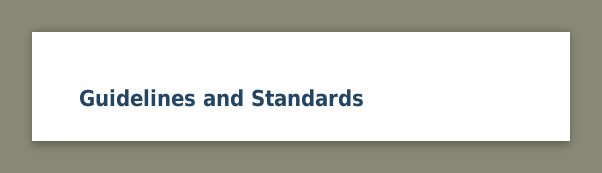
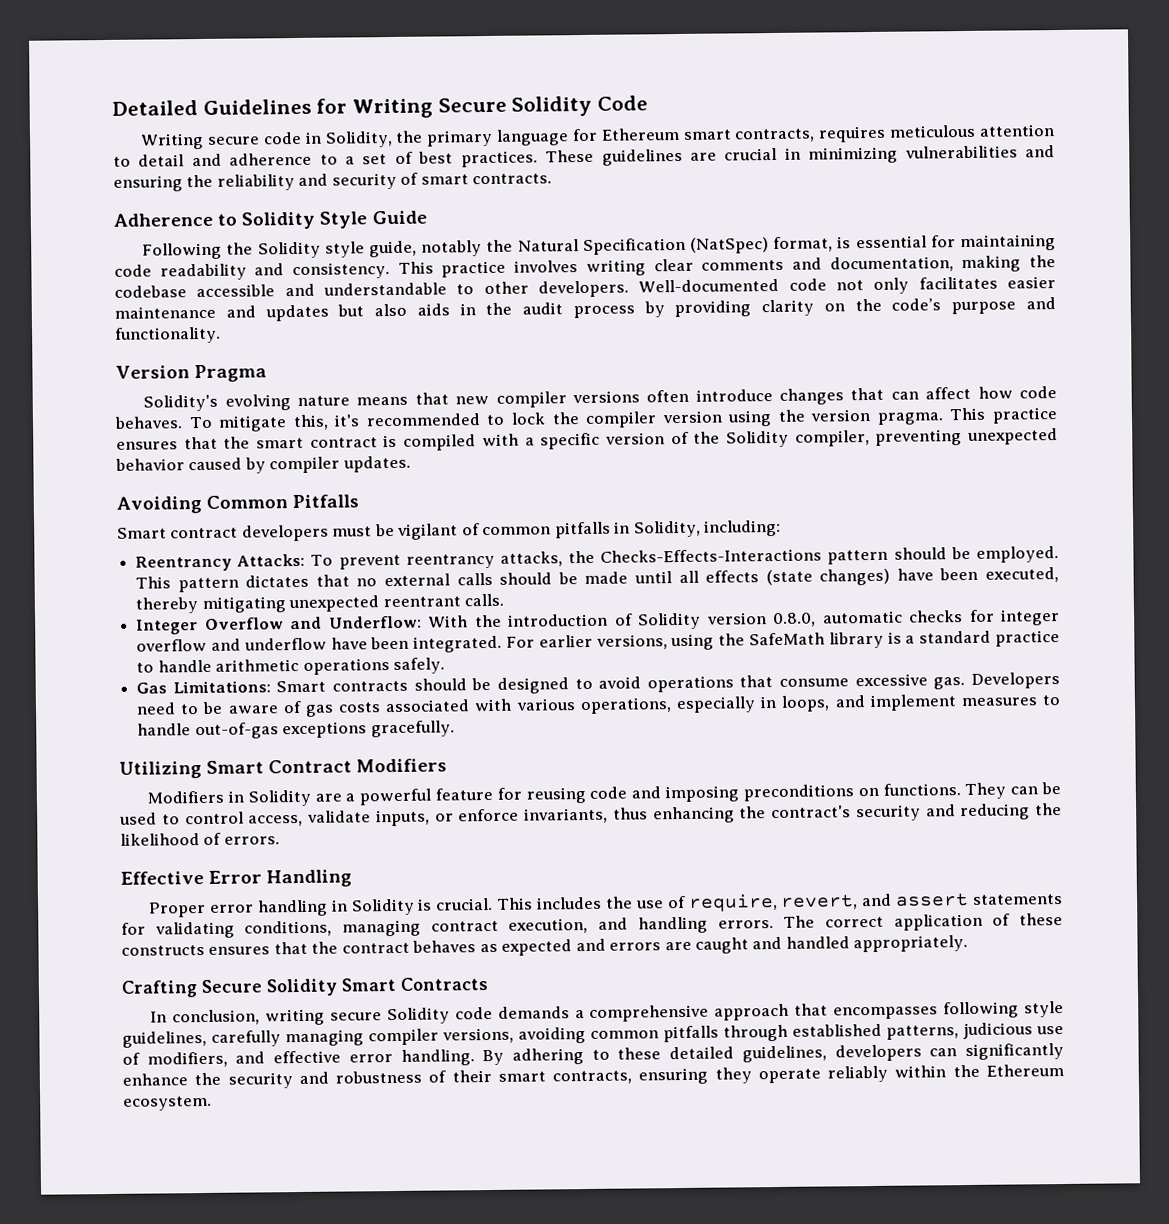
- Guidelines and Standards
+ Detailed Guidelines for Writing Secure Solidity Code
+ Writing secure code in Solidity, the primary language for Ethereum smart contracts, requires meticulous attention to detail and adherence to a set of best practices. These guidelines are crucial in minimizing vulnerabilities and ensuring the reliability and security of smart contracts.
+ Adherence to Solidity Style Guide
+ Following the Solidity style guide, notably the Natural Specification (NatSpec) format, is essential for maintaining code readability and consistency. This practice involves writing clear comments and documentation, making the codebase accessible and understandable to other developers. Well-documented code not only facilitates easier maintenance and updates but also aids in the audit process by providing clarity on the code’s purpose and functionality.
+ Version Pragma
+ Solidity's evolving nature means that new compiler versions often introduce changes that can affect how code behaves. To mitigate this, it's recommended to lock the compiler version using the version pragma. This practice ensures that the smart contract is compiled with a specific version of the Solidity compiler, preventing unexpected behavior caused by compiler updates.
+ Avoiding Common Pitfalls
+ Smart contract developers must be vigilant of common pitfalls in Solidity, including:
+ Reentrancy Attacks: To prevent reentrancy attacks, the Checks-Effects-Interactions pattern should be employed. This pattern dictates that no external calls should be made until all effects (state changes) have been executed, thereby mitigating unexpected reentrant calls.
+ Integer Overflow and Underflow: With the introduction of Solidity version 0.8.0, automatic checks for integer overflow and underflow have been integrated. For earlier versions, using the SafeMath library is a standard practice to handle arithmetic operations safely.
+ Gas Limitations: Smart contracts should be designed to avoid operations that consume excessive gas. Developers need to be aware of gas costs associated with various operations, especially in loops, and implement measures to handle out-of-gas exceptions gracefully.
+ Utilizing Smart Contract Modifiers
+ Modifiers in Solidity are a powerful feature for reusing code and imposing preconditions on functions. They can be used to control access, validate inputs, or enforce invariants, thus enhancing the contract's security and reducing the likelihood of errors.
+ Effective Error Handling
+ Proper error handling in Solidity is crucial. This includes the use of require, revert, and assert statements for validating conditions, managing contract execution, and handling errors. The correct application of these constructs ensures that the contract behaves as expected and errors are caught and handled appropriately.
+ Crafting Secure Solidity Smart Contracts
+ In conclusion, writing secure Solidity code demands a comprehensive approach that encompasses following style guidelines, carefully managing compiler versions, avoiding common pitfalls through established patterns, judicious use of modifiers, and effective error handling. By adhering to these detailed guidelines, developers can significantly enhance the security and robustness of their smart contracts, ensuring they operate reliably within the Ethereum ecosystem.

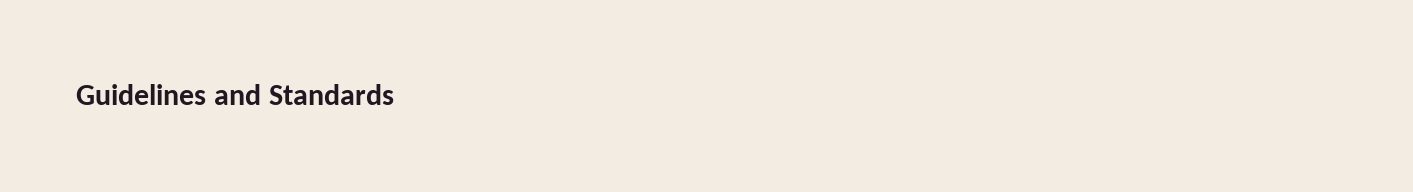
- Detailed Guidelines for Writing Secure Solidity Code
- Writing secure code in Solidity, the primary language for Ethereum smart contracts, requires meticulous attention to detail and adherence to a set of best practices. These guidelines are crucial in minimizing vulnerabilities and ensuring the reliability and security of smart contracts.
- Adherence to Solidity Style Guide
- Following the Solidity style guide, notably the Natural Specification (NatSpec) format, is essential for maintaining code readability and consistency. This practice involves writing clear comments and documentation, making the codebase accessible and understandable to other developers. Well-documented code not only facilitates easier maintenance and updates but also aids in the audit process by providing clarity on the code’s purpose and functionality.
- Version Pragma
- Solidity's evolving nature means that new compiler versions often introduce changes that can affect how code behaves. To mitigate this, it's recommended to lock the compiler version using the version pragma. This practice ensures that the smart contract is compiled with a specific version of the Solidity compiler, preventing unexpected behavior caused by compiler updates.
- Avoiding Common Pitfalls
- Smart contract developers must be vigilant of common pitfalls in Solidity, including:
- Reentrancy Attacks: To prevent reentrancy attacks, the Checks-Effects-Interactions pattern should be employed. This pattern dictates that no external calls should be made until all effects (state changes) have been executed, thereby mitigating unexpected reentrant calls.
- Integer Overflow and Underflow: With the introduction of Solidity version 0.8.0, automatic checks for integer overflow and underflow have been integrated. For earlier versions, using the SafeMath library is a standard practice to handle arithmetic operations safely.
- Gas Limitations: Smart contracts should be designed to avoid operations that consume excessive gas. Developers need to be aware of gas costs associated with various operations, especially in loops, and implement measures to handle out-of-gas exceptions gracefully.
- Utilizing Smart Contract Modifiers
- Modifiers in Solidity are a powerful feature for reusing code and imposing preconditions on functions. They can be used to control access, validate inputs, or enforce invariants, thus enhancing the contract's security and reducing the likelihood of errors.
- Effective Error Handling
- Proper error handling in Solidity is crucial. This includes the use of require, revert, and assert statements for validating conditions, managing contract execution, and handling errors. The correct application of these constructs ensures that the contract behaves as expected and errors are caught and handled appropriately.
- Crafting Secure Solidity Smart Contracts
- In conclusion, writing secure Solidity code demands a comprehensive approach that encompasses following style guidelines, carefully managing compiler versions, avoiding common pitfalls through established patterns, judicious use of modifiers, and effective error handling. By adhering to these detailed guidelines, developers can significantly enhance the security and robustness of their smart contracts, ensuring they operate reliably within the Ethereum ecosystem.
+ Guidelines and Standards

